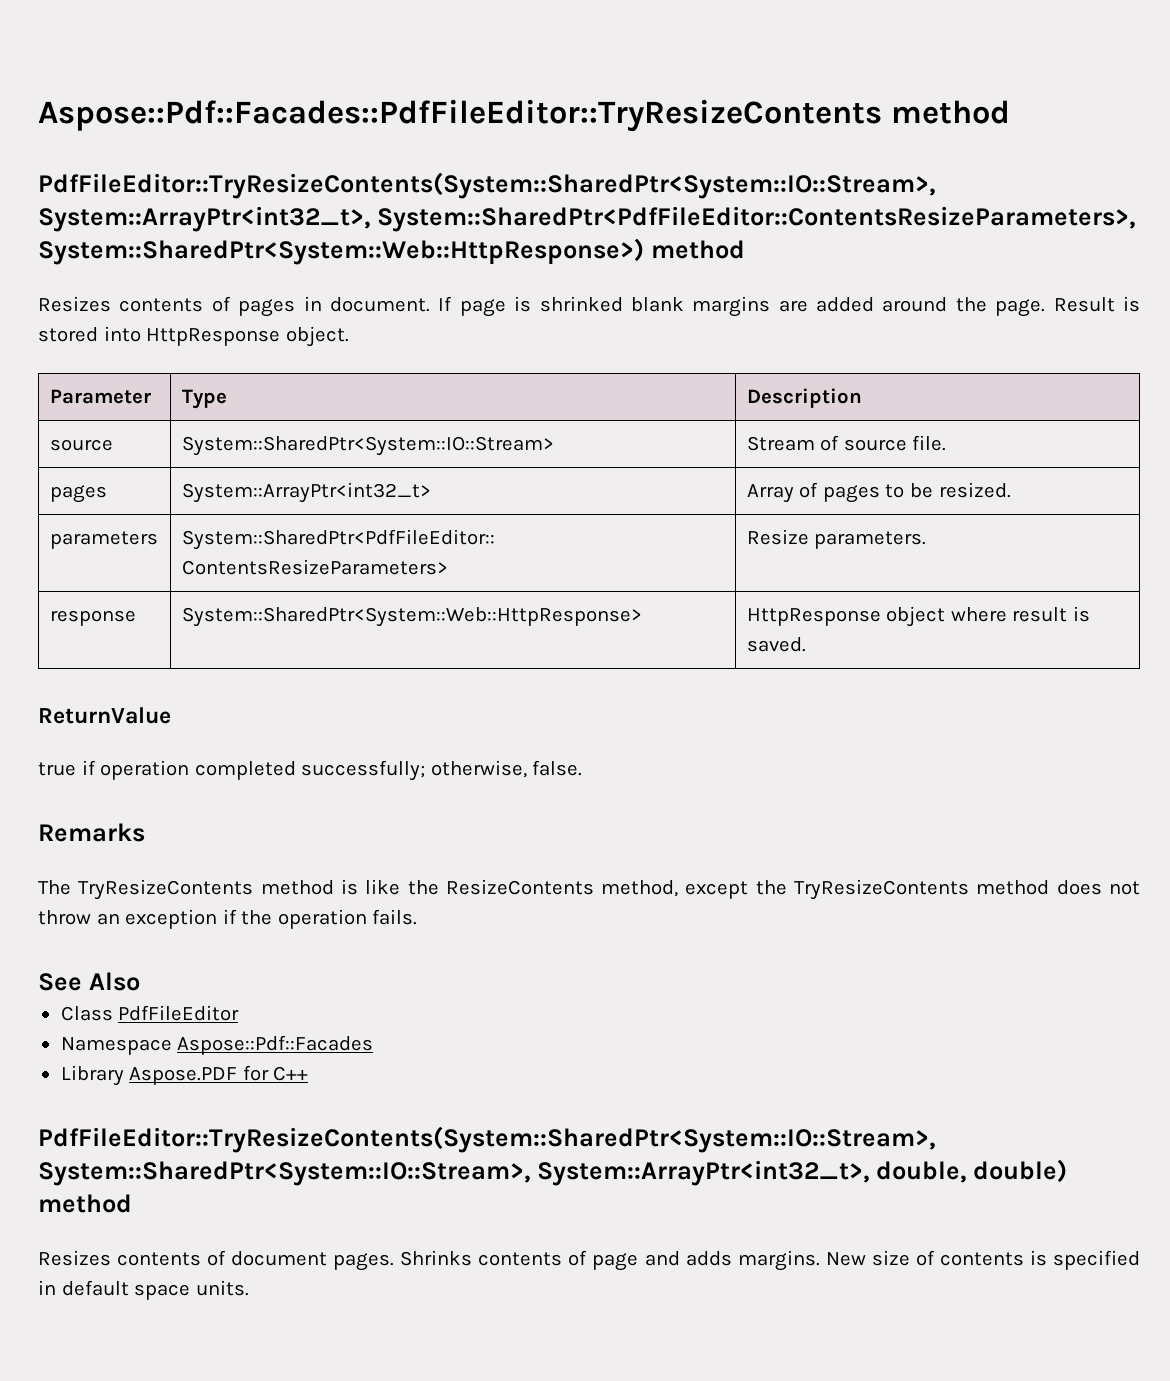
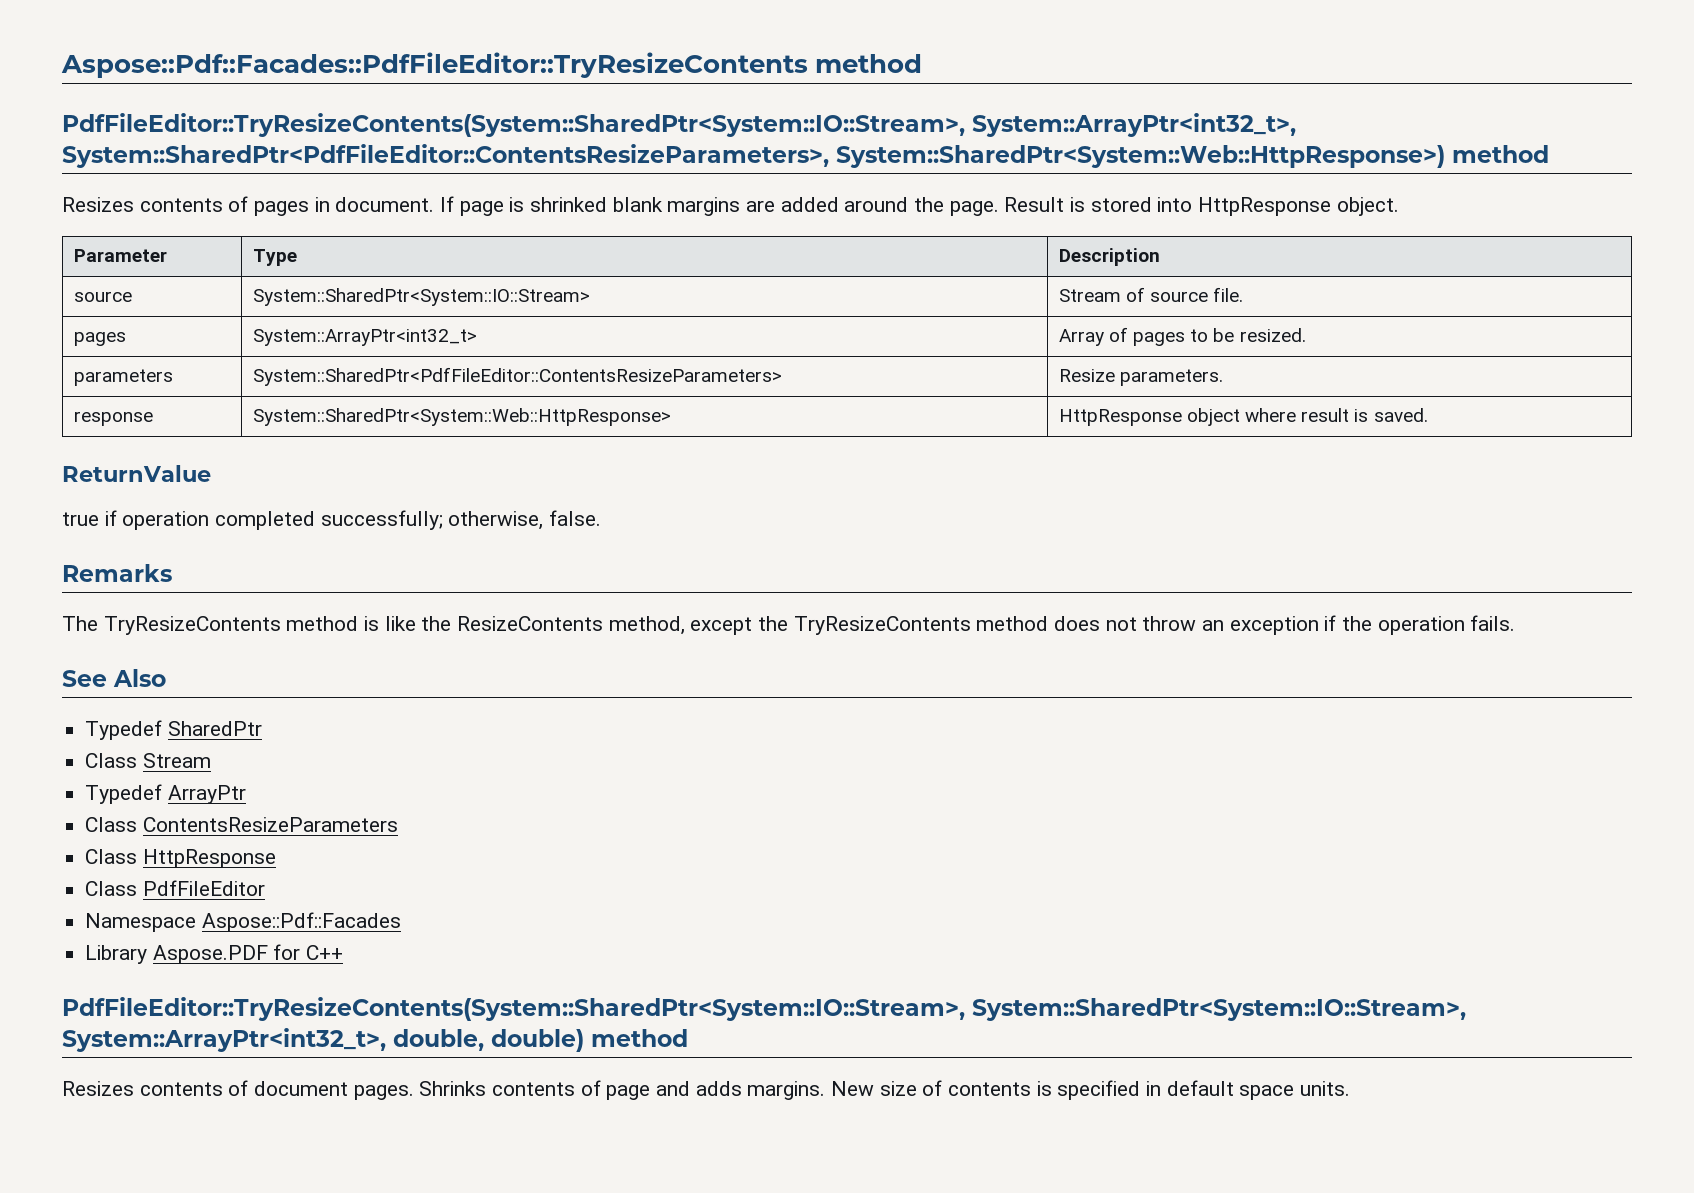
+ Typedef SharedPtr
+ Class Stream
+ Typedef ArrayPtr
+ Class ContentsResizeParameters
+ Class HttpResponse

